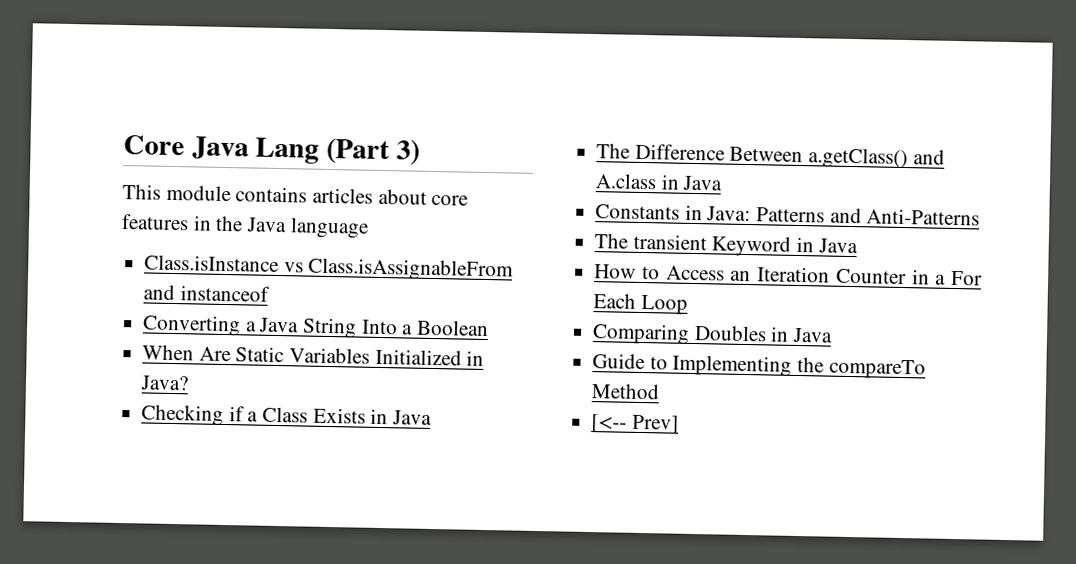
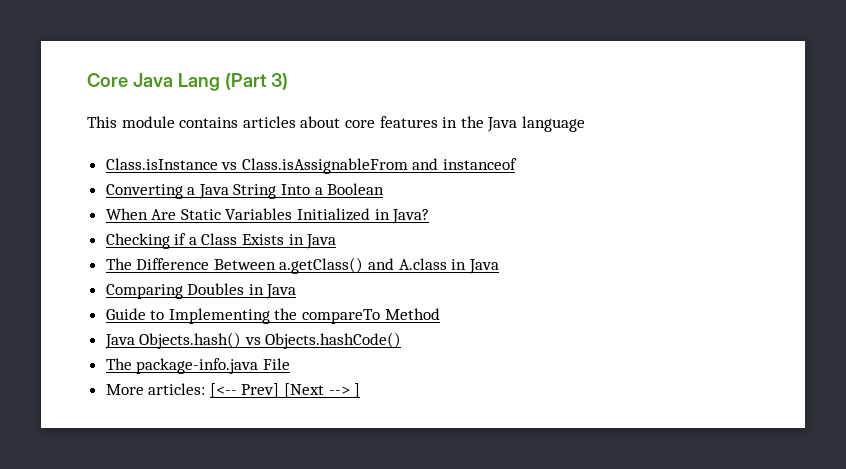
- Constants in Java: Patterns and Anti-Patterns
- The transient Keyword in Java
- How to Access an Iteration Counter in a For Each Loop
- [<-- Prev]
+ Java Objects.hash() vs Objects.hashCode()
+ The package-info.java File
+ More articles: [<-- Prev] [Next --> ]

